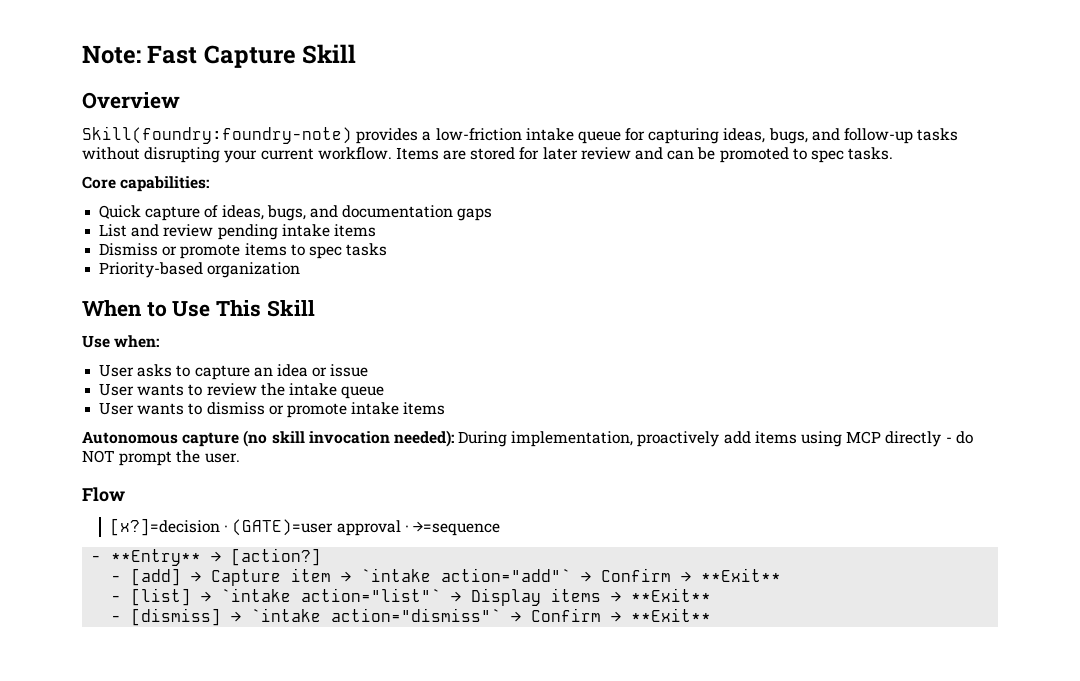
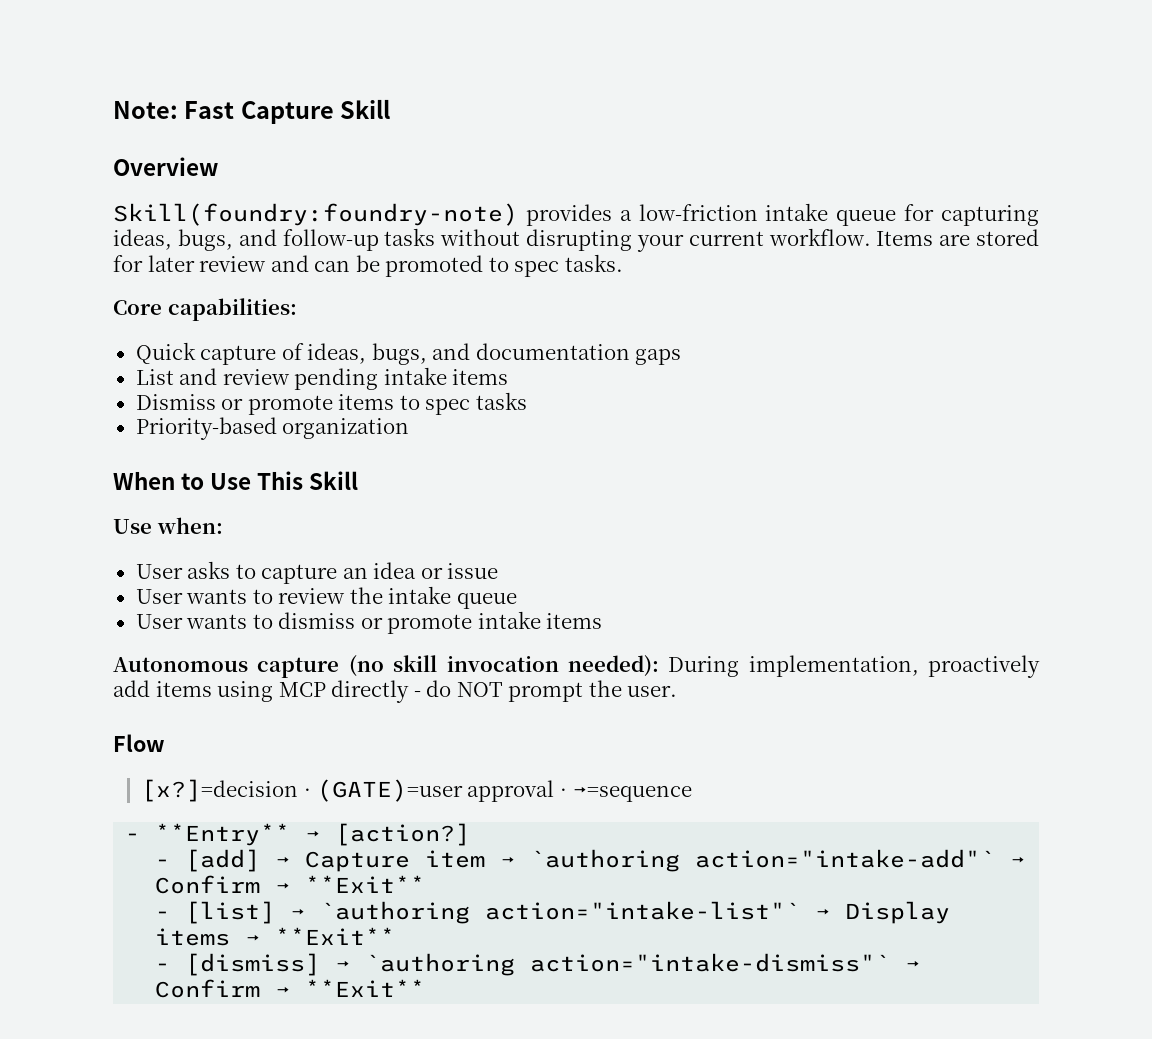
- - [add] → Capture item → `intake action="add"` → Confirm → **Exit**
+ - [add] → Capture item → `authoring action="intake-add"` → Confirm → **Exit**
- - [list] → `intake action="list"` → Display items → **Exit**
+ - [list] → `authoring action="intake-list"` → Display items → **Exit**
- - [dismiss] → `intake action="dismiss"` → Confirm → **Exit**
+ - [dismiss] → `authoring action="intake-dismiss"` → Confirm → **Exit**

